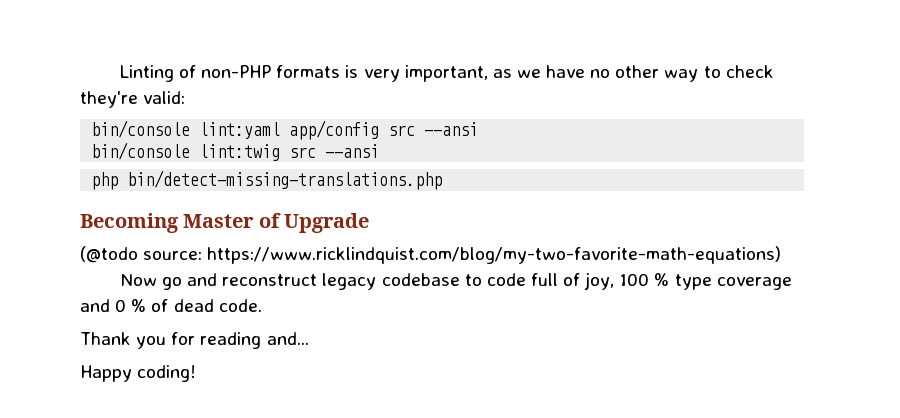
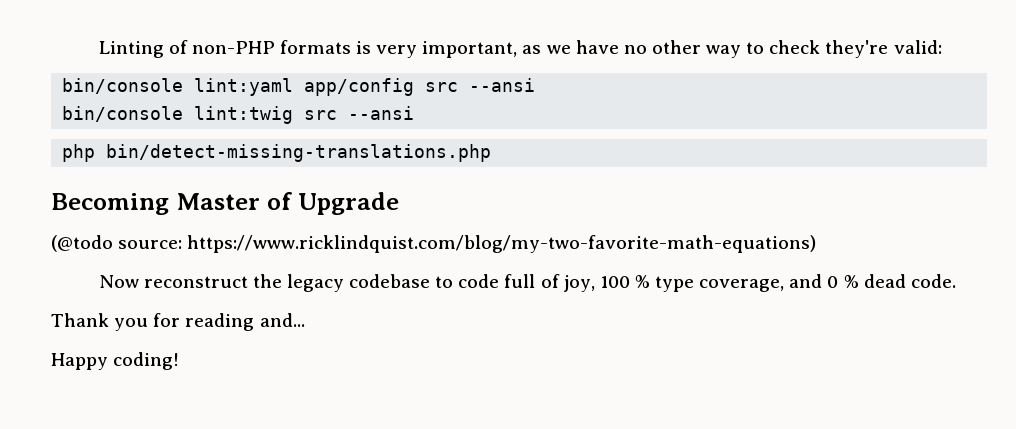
- Now go and reconstruct legacy codebase to code full of joy, 100 % type coverage and 0 % of dead code.
+ Now reconstruct the legacy codebase to code full of joy, 100 % type coverage, and 0 % dead code.

